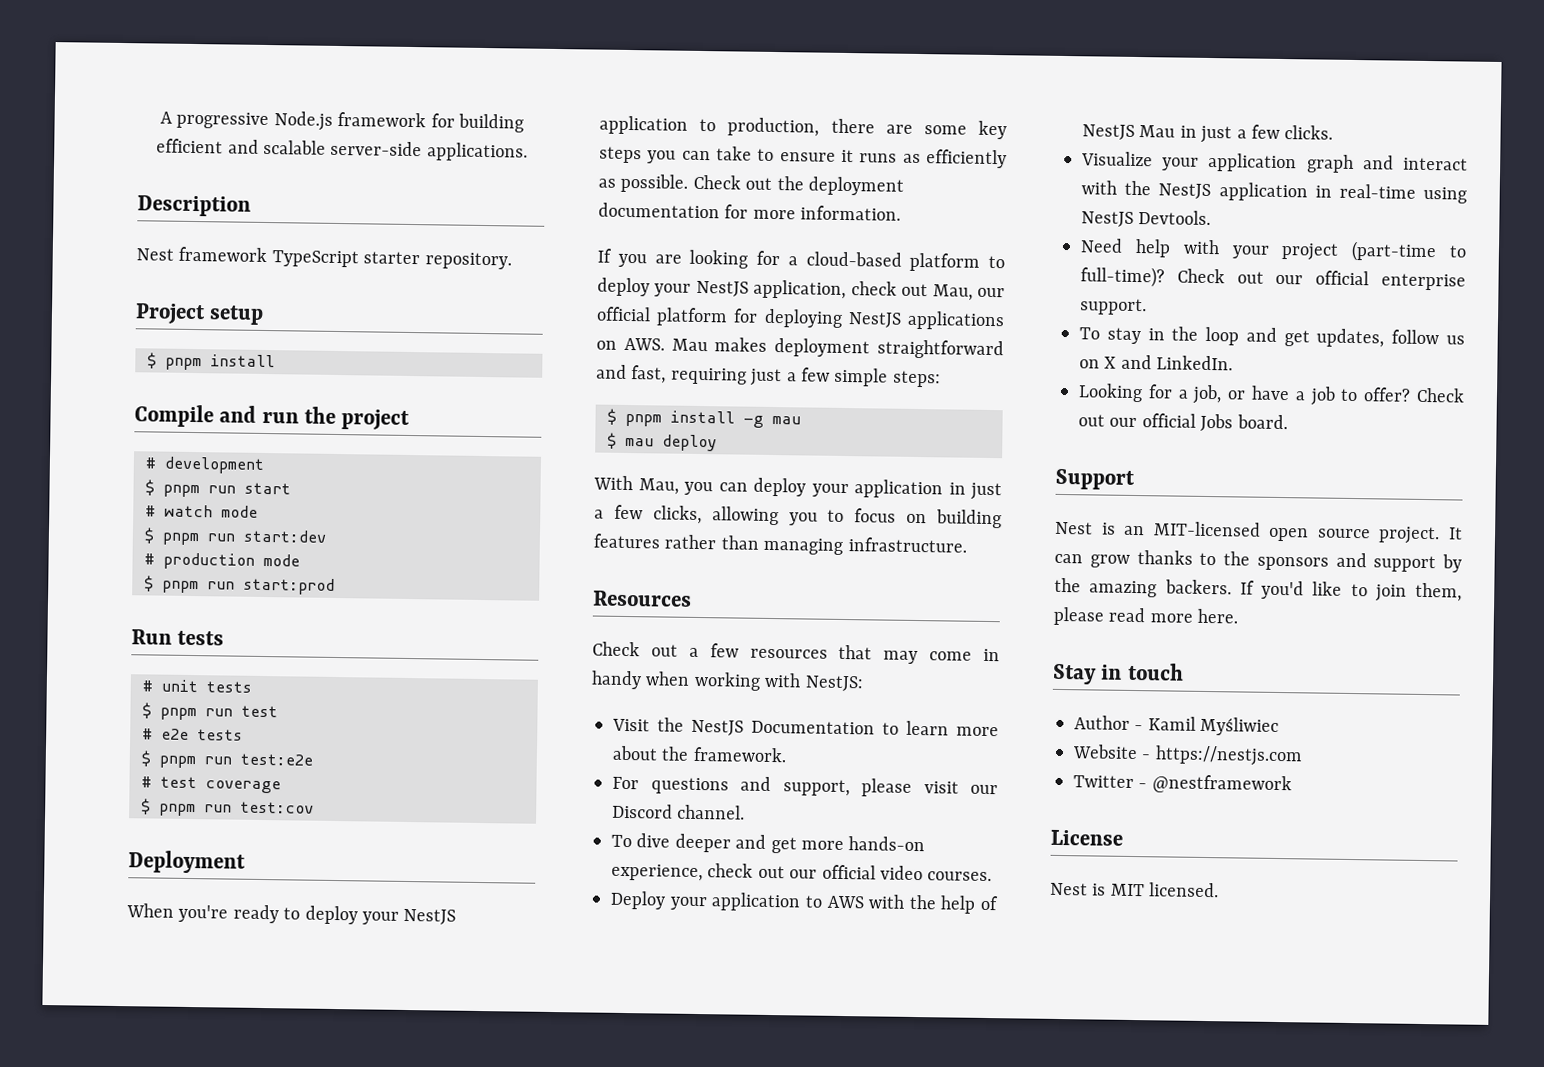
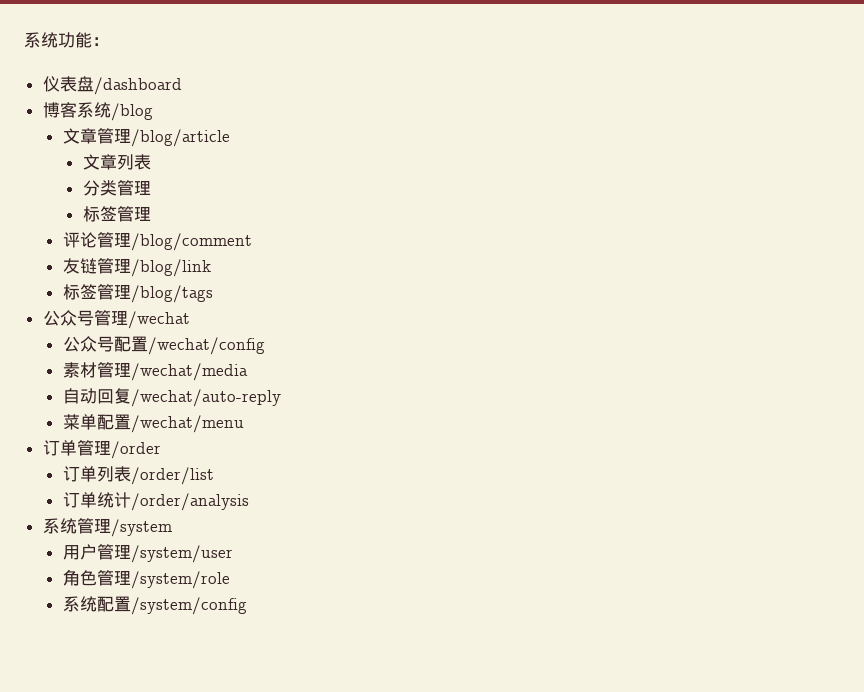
- A progressive Node.js framework for building efficient and scalable server-side applications.
- Description
- Nest framework TypeScript starter repository.
- Project setup
- $ pnpm install
- Compile and run the project
- # development
- $ pnpm run start
- # watch mode
- $ pnpm run start:dev
- # production mode
- $ pnpm run start:prod
- Run tests
- # unit tests
- $ pnpm run test
- # e2e tests
- $ pnpm run test:e2e
- # test coverage
- $ pnpm run test:cov
- Deployment
- When you're ready to deploy your NestJS application to production, there are some key steps you can take to ensure it runs as efficiently as possible. Check out the deployment documentation for more information.
- If you are looking for a cloud-based platform to deploy your NestJS application, check out Mau, our official platform for deploying NestJS applications on AWS. Mau makes deployment straightforward and fast, requiring just a few simple steps:
- $ pnpm install -g mau
- $ mau deploy
- With Mau, you can deploy your application in just a few clicks, allowing you to focus on building features rather than managing infrastructure.
- Resources
- Check out a few resources that may come in handy when working with NestJS:
- Visit the NestJS Documentation to learn more about the framework.
- For questions and support, please visit our Discord channel.
- To dive deeper and get more hands-on experience, check out our official video courses.
- Deploy your application to AWS with the help of NestJS Mau in just a few clicks.
- Visualize your application graph and interact with the NestJS application in real-time using NestJS Devtools.
- Need help with your project (part-time to full-time)? Check out our official enterprise support.
- To stay in the loop and get updates, follow us on X and LinkedIn.
- Looking for a job, or have a job to offer? Check out our official Jobs board.
- Support
- Nest is an MIT-licensed open source project. It can grow thanks to the sponsors and support by the amazing backers. If you'd like to join them, please read more here.
- Stay in touch
- Author - Kamil Myśliwiec
- Website - https://nestjs.com
- Twitter - @nestframework
- License
- Nest is MIT licensed.
+ 系统功能：
+ 仪表盘/dashboard
+ 博客系统/blog
+ 文章管理/blog/article
+ 文章列表
+ 分类管理
+ 标签管理
+ 评论管理/blog/comment
+ 友链管理/blog/link
+ 标签管理/blog/tags
+ 公众号管理/wechat
+ 公众号配置/wechat/config
+ 素材管理/wechat/media
+ 自动回复/wechat/auto-reply
+ 菜单配置/wechat/menu
+ 订单管理/order
+ 订单列表/order/list
+ 订单统计/order/analysis
+ 系统管理/system
+ 用户管理/system/user
+ 角色管理/system/role
+ 系统配置/system/config

